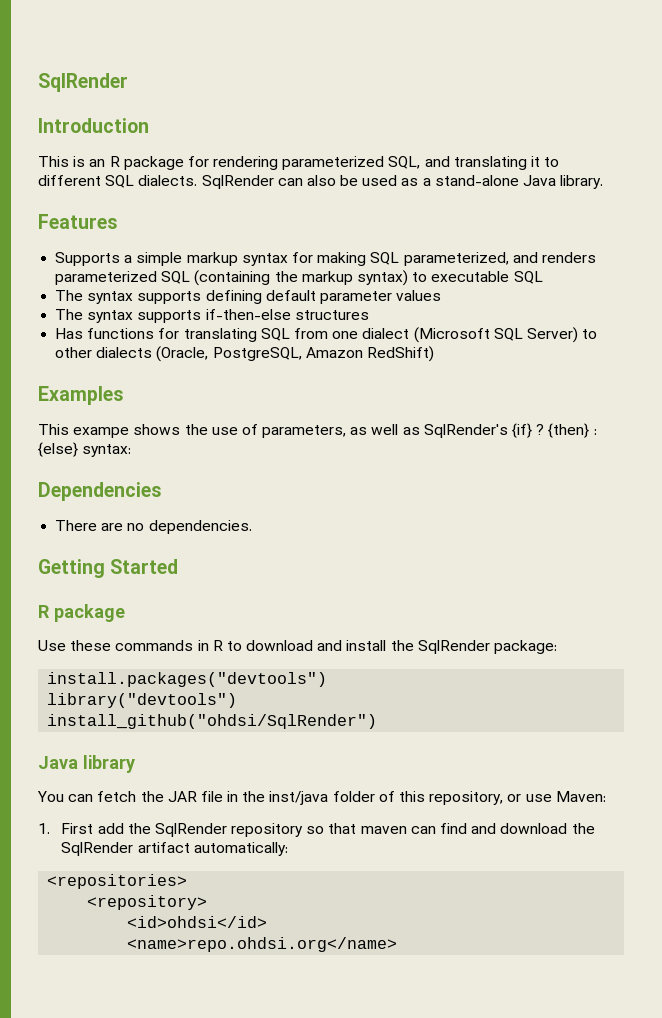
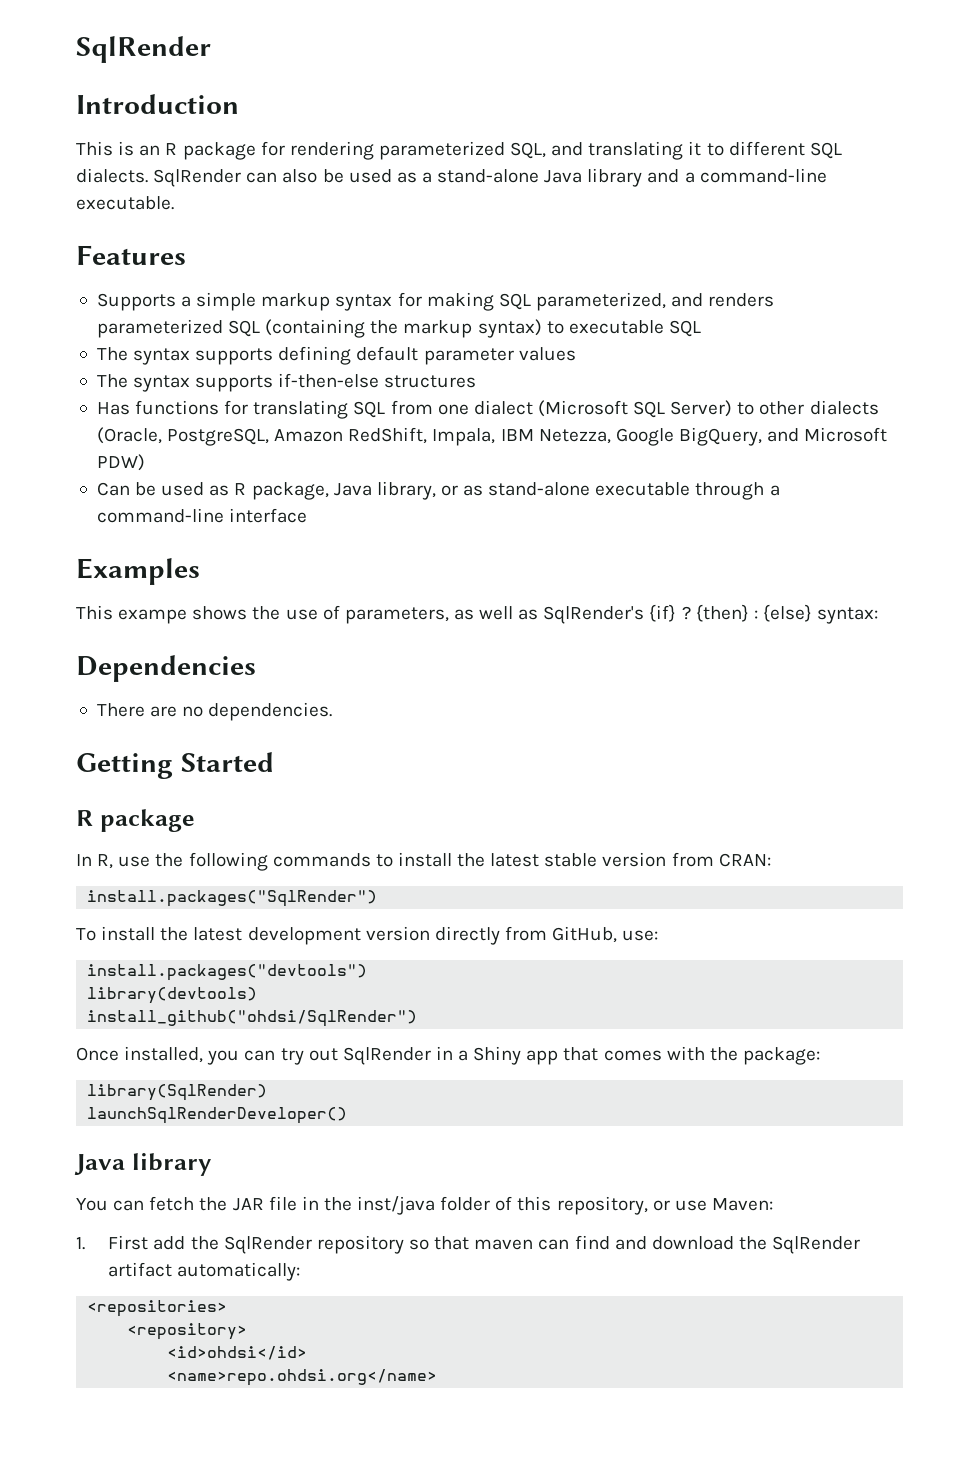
- SqlRender can also be used as a stand-alone Java library.
+ SqlRender can also be used as a stand-alone Java library and a command-line executable.
- Has functions for translating SQL from one dialect (Microsoft SQL Server) to other dialects (Oracle, PostgreSQL, Amazon RedShift)
+ Has functions for translating SQL from one dialect (Microsoft SQL Server) to other dialects (Oracle, PostgreSQL, Amazon RedShift, Impala, IBM Netezza, Google BigQuery, and Microsoft PDW)
+ Can be used as R package, Java library, or as stand-alone executable through a command-line interface
- Use these commands in R to download and install the SqlRender package:
+ In R, use the following commands to install the latest stable version from CRAN:
+ install.packages("SqlRender")
+ To install the latest development version directly from GitHub, use:
- library("devtools")
+ library(devtools)
+ Once installed, you can try out SqlRender in a Shiny app that comes with the package:
+ library(SqlRender)
+ launchSqlRenderDeveloper()

